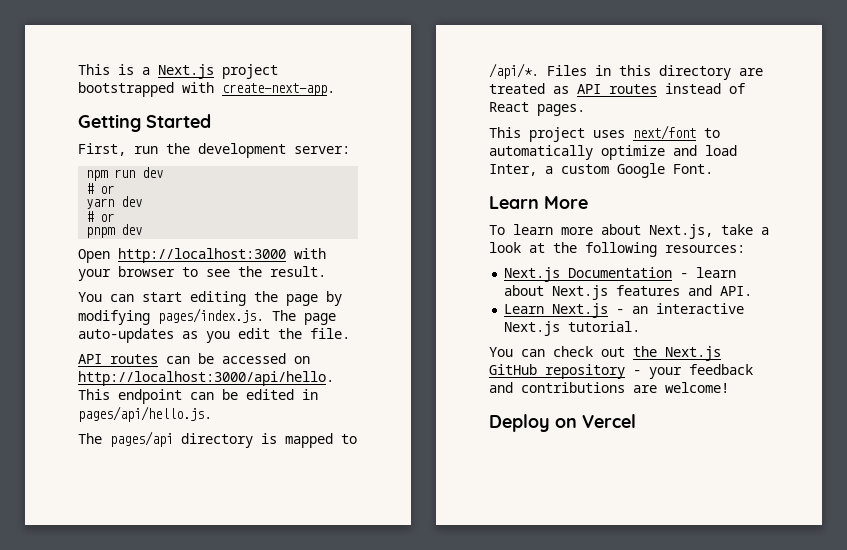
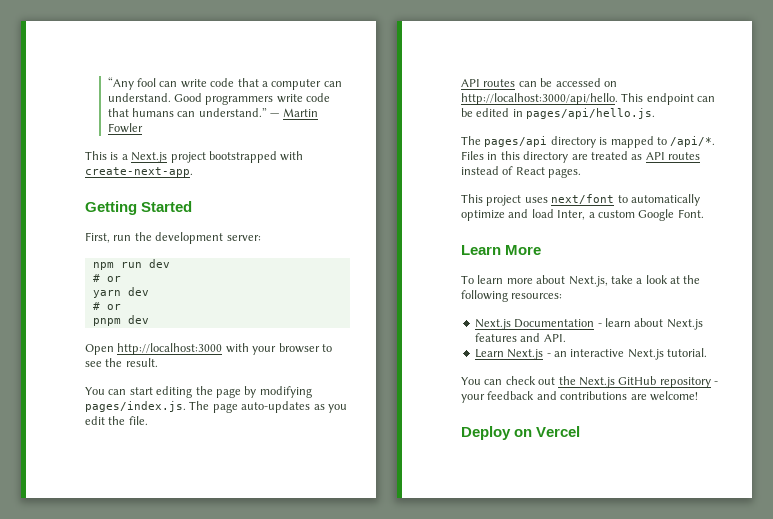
+ “Any fool can write code that a computer can understand. Good programmers write code that humans can understand.” — Martin Fowler

